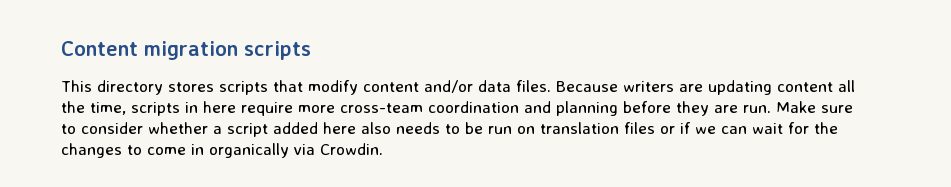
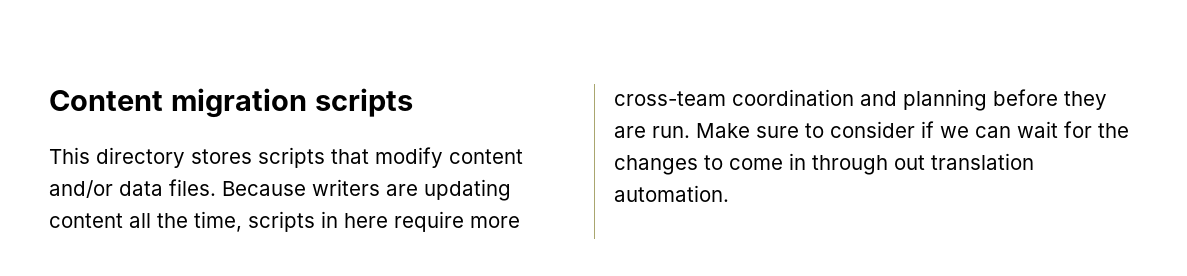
- Make sure to consider whether a script added here also needs to be run on translation files or if we can wait for the changes to come in organically via Crowdin.
+ Make sure to consider if we can wait for the changes to come in through out translation automation.

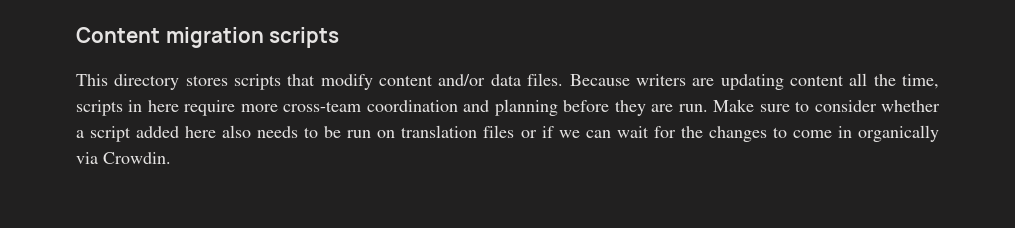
- Make sure to consider if we can wait for the changes to come in through out translation automation.
+ Make sure to consider whether a script added here also needs to be run on translation files or if we can wait for the changes to come in organically via Crowdin.

